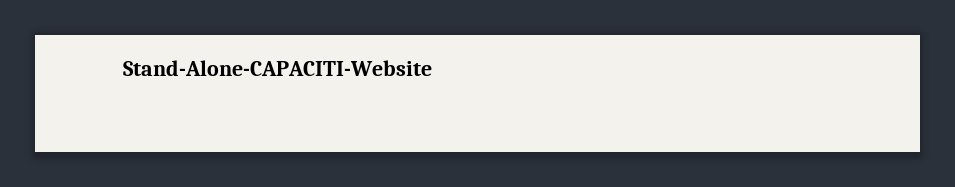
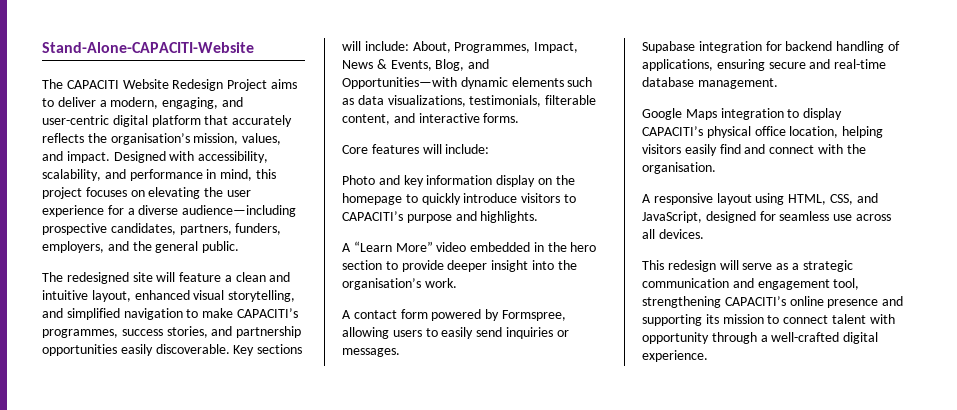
+ The CAPACITI Website Redesign Project aims to deliver a modern, engaging, and user-centric digital platform that accurately reflects the organisation’s mission, values, and impact. Designed with accessibility, scalability, and performance in mind, this project focuses on elevating the user experience for a diverse audience—including prospective candidates, partners, funders, employers, and the general public.
+ The redesigned site will feature a clean and intuitive layout, enhanced visual storytelling, and simplified navigation to make CAPACITI’s programmes, success stories, and partnership opportunities easily discoverable. Key sections will include: About, Programmes, Impact, News & Events, Blog, and Opportunities—with dynamic elements such as data visualizations, testimonials, filterable content, and interactive forms.
+ Core features will include:
+ Photo and key information display on the homepage to quickly introduce visitors to CAPACITI’s purpose and highlights.
+ A “Learn More” video embedded in the hero section to provide deeper insight into the organisation’s work.
+ A contact form powered by Formspree, allowing users to easily send inquiries or messages.
+ Supabase integration for backend handling of applications, ensuring secure and real-time database management.
+ Google Maps integration to display CAPACITI’s physical office location, helping visitors easily find and connect with the organisation.
+ A responsive layout using HTML, CSS, and JavaScript, designed for seamless use across all devices.
+ This redesign will serve as a strategic communication and engagement tool, strengthening CAPACITI’s online presence and supporting its mission to connect talent with opportunity through a well-crafted digital experience.

